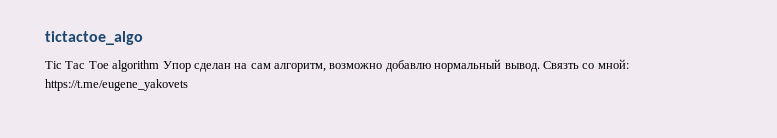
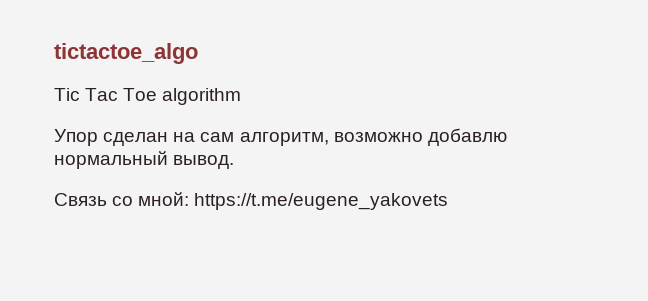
- Tic Tac Toe algorithm Упор сделан на сам алгоритм, возможно добавлю нормальный вывод. Связть со мной: https://t.me/eugene_yakovets
+ Tic Tac Toe algorithm
+ Упор сделан на сам алгоритм, возможно добавлю нормальный вывод.
+ Связь со мной: https://t.me/eugene_yakovets

